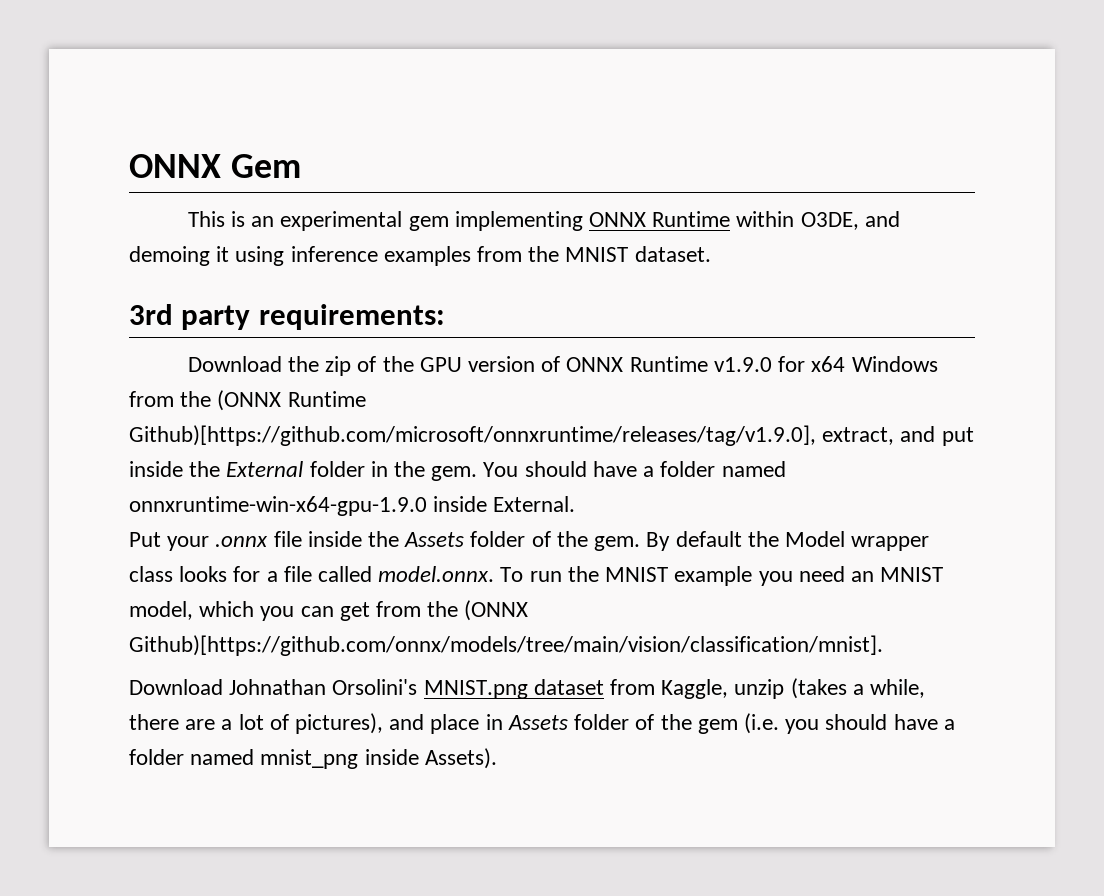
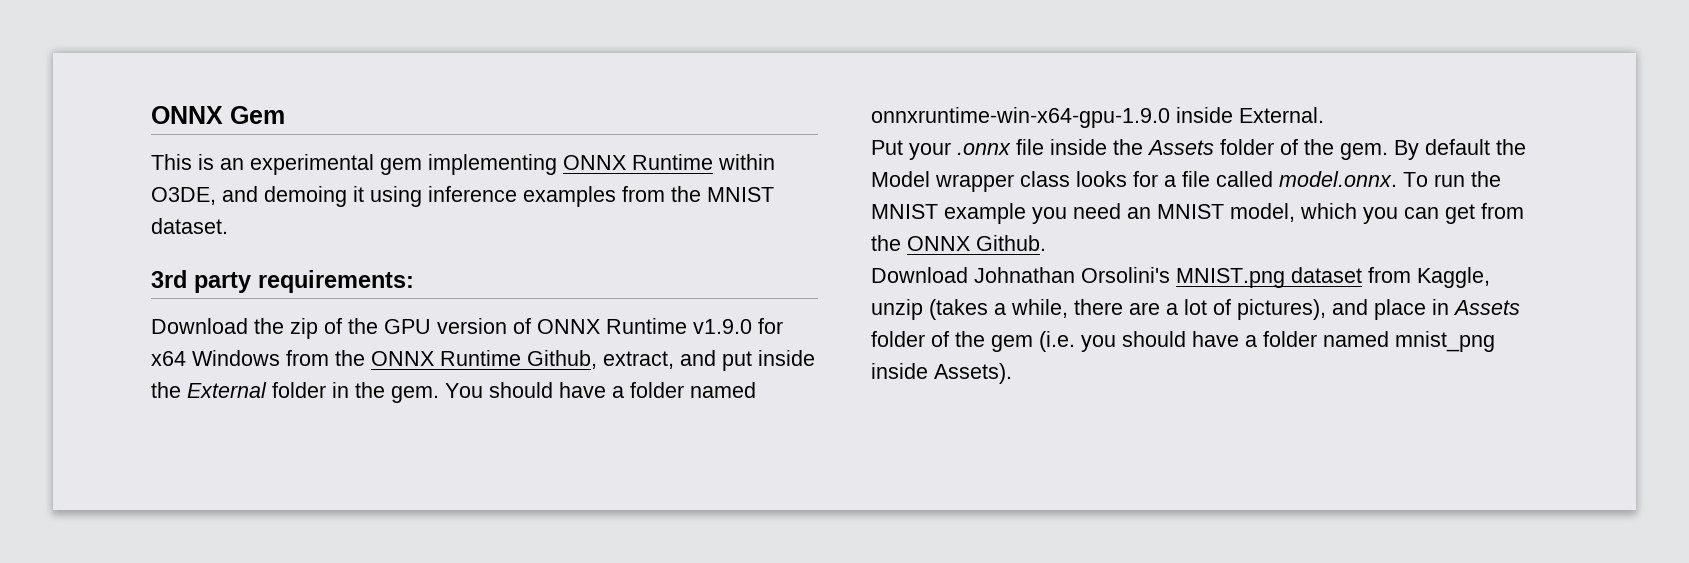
- Download the zip of the GPU version of ONNX Runtime v1.9.0 for x64 Windows from the (ONNX Runtime Github)[https://github.com/microsoft/onnxruntime/releases/tag/v1.9.0], extract, and put inside the External folder in the gem.
+ Download the zip of the GPU version of ONNX Runtime v1.9.0 for x64 Windows from the ONNX Runtime Github, extract, and put inside the External folder in the gem.
- By default the Model wrapper class looks for a file called model.onnx. To run the MNIST example you need an MNIST model, which you can get from the (ONNX Github)[https://github.com/onnx/models/tree/main/vision/classification/mnist].
+ By default the Model wrapper class looks for a file called model.onnx. To run the MNIST example you need an MNIST model, which you can get from the ONNX Github.

